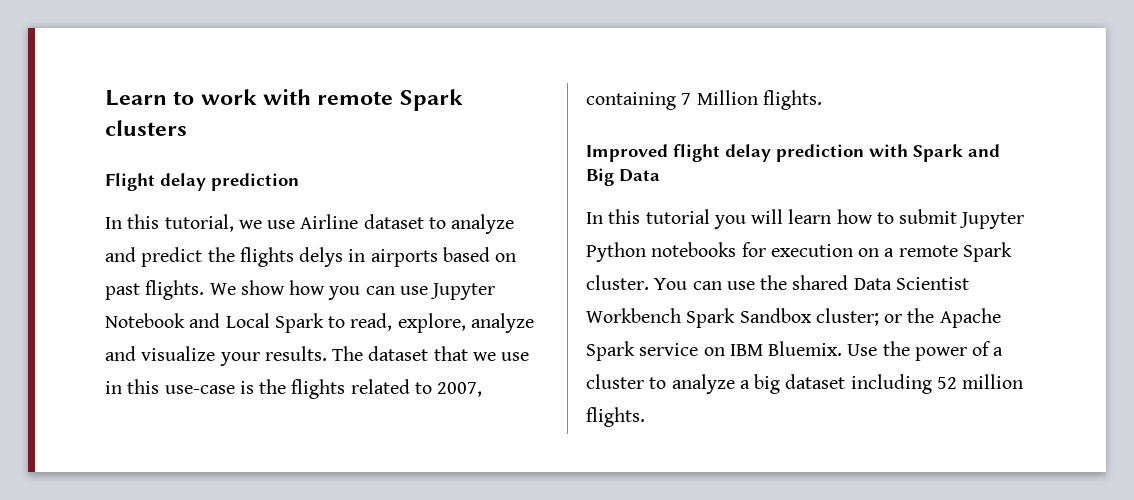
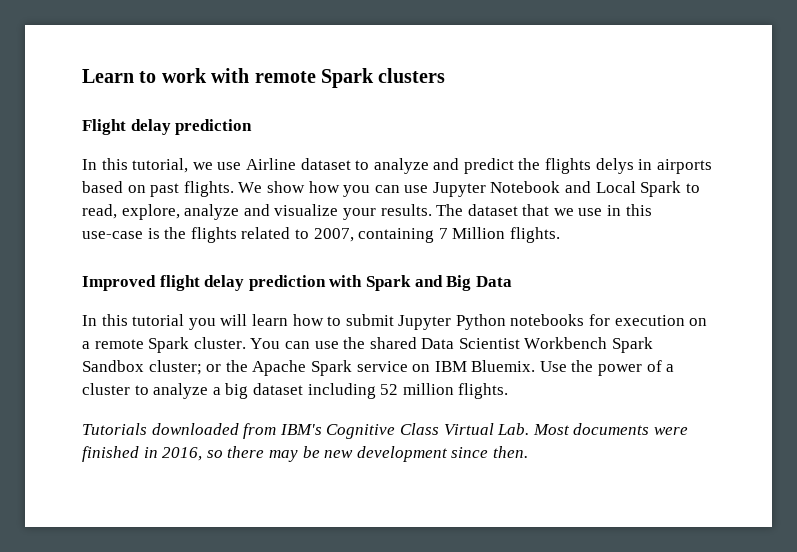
+ Tutorials downloaded from IBM's Cognitive Class Virtual Lab. Most documents were finished in 2016, so there may be new development since then.

